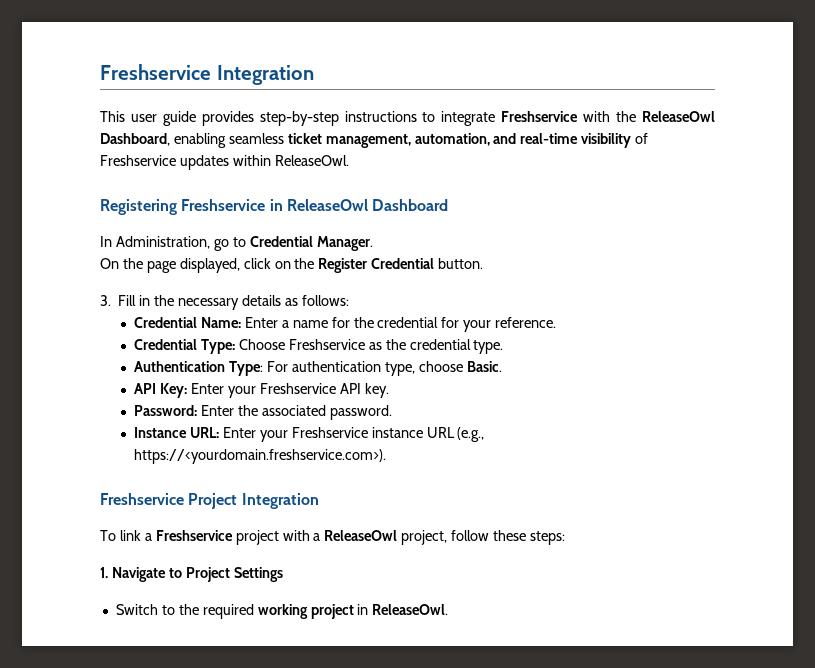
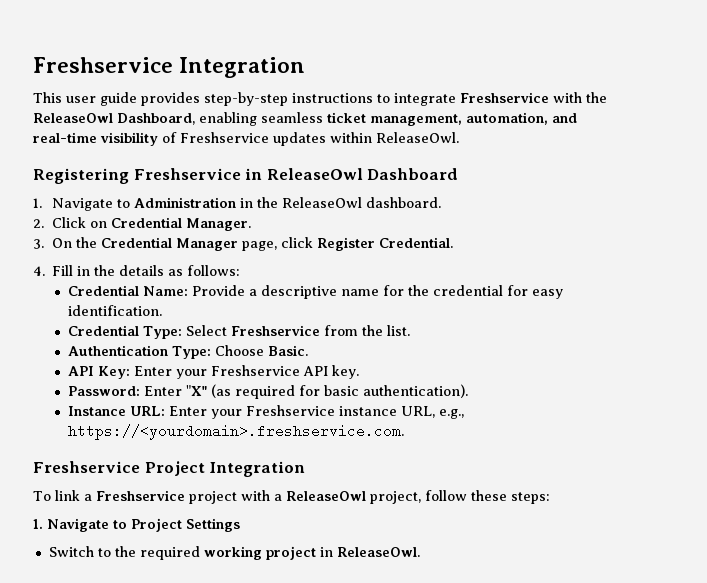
- In Administration, go to Credential Manager.
+ 1. Navigate to Administration in the ReleaseOwl dashboard.
+ 2. Click on Credential Manager.
- On the page displayed, click on the Register Credential button.
- 3. Fill in the necessary details as follows:
+ 3. On the Credential Manager page, click Register Credential.
+ 4. Fill in the details as follows:
- Credential Name: Enter a name for the credential for your reference.
+ Credential Name: Provide a descriptive name for the credential for easy identification.
- Credential Type: Choose Freshservice as the credential type.
- Authentication Type: For authentication type, choose Basic.
+ Credential Type: Select Freshservice from the list.
+ Authentication Type: Choose Basic.
- Password: Enter the associated password.
+ Password: Enter "X" (as required for basic authentication).
- Instance URL: Enter your Freshservice instance URL (e.g., https://<yourdomain.freshservice.com>).
+ Instance URL: Enter your Freshservice instance URL, e.g., https://<yourdomain>.freshservice.com.

